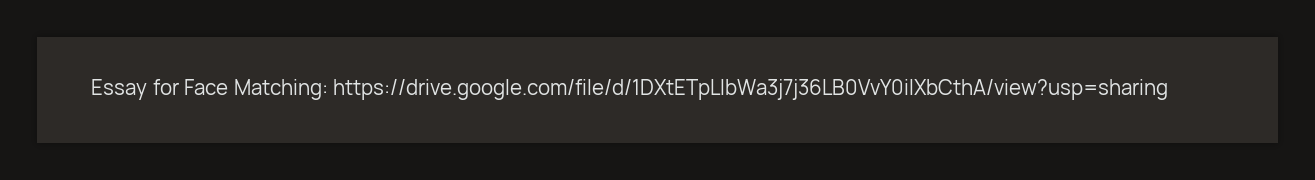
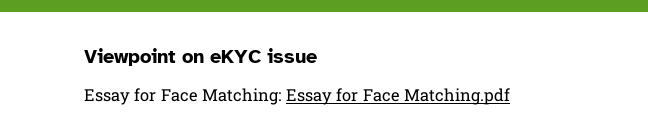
- Essay for Face Matching: https://drive.google.com/file/d/1DXtETpLlbWa3j7j36LB0VvY0iIXbCthA/view?usp=sharing
+ Viewpoint on eKYC issue
+ Essay for Face Matching: Essay for Face Matching.pdf

